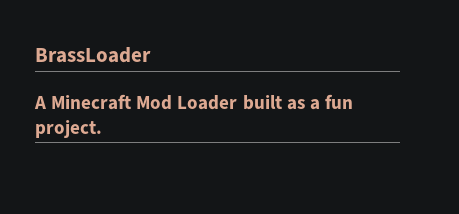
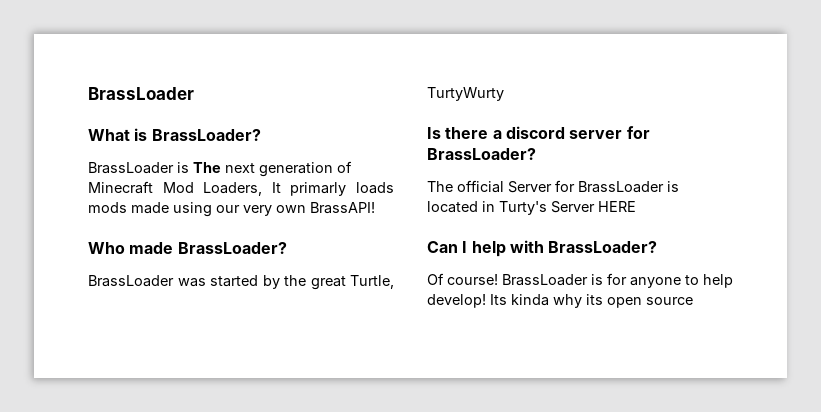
- A Minecraft Mod Loader built as a fun project.
+ What is BrassLoader?
+ BrassLoader is The next generation of Minecraft Mod Loaders, It primarly loads mods made using our very own BrassAPI!
+ Who made BrassLoader?
+ BrassLoader was started by the great Turtle, TurtyWurty
+ Is there a discord server for BrassLoader?
+ The official Server for BrassLoader is located in Turty's Server HERE
+ Can I help with BrassLoader?
+ Of course! BrassLoader is for anyone to help develop! Its kinda why its open source

